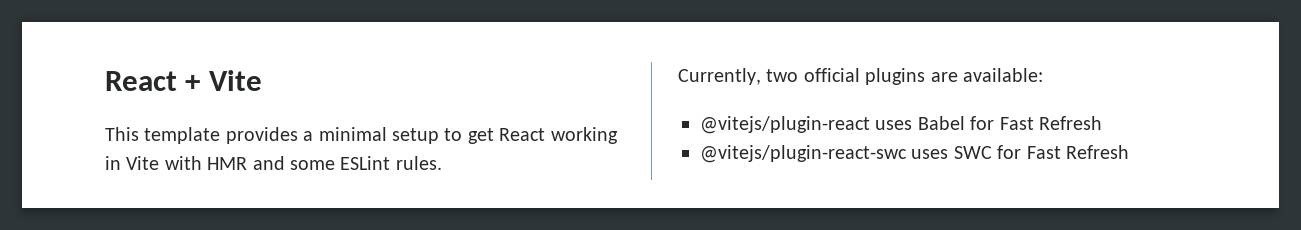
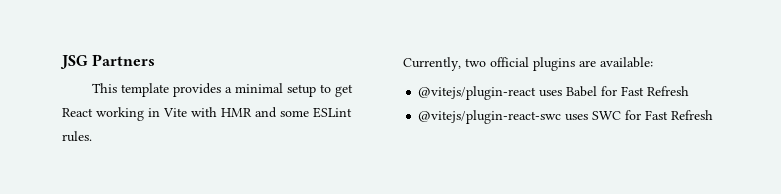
- React + Vite
+ JSG Partners

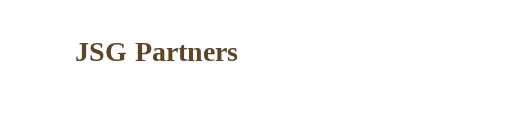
- This template provides a minimal setup to get React working in Vite with HMR and some ESLint rules.
- Currently, two official plugins are available:
- @vitejs/plugin-react uses Babel for Fast Refresh
- @vitejs/plugin-react-swc uses SWC for Fast Refresh

